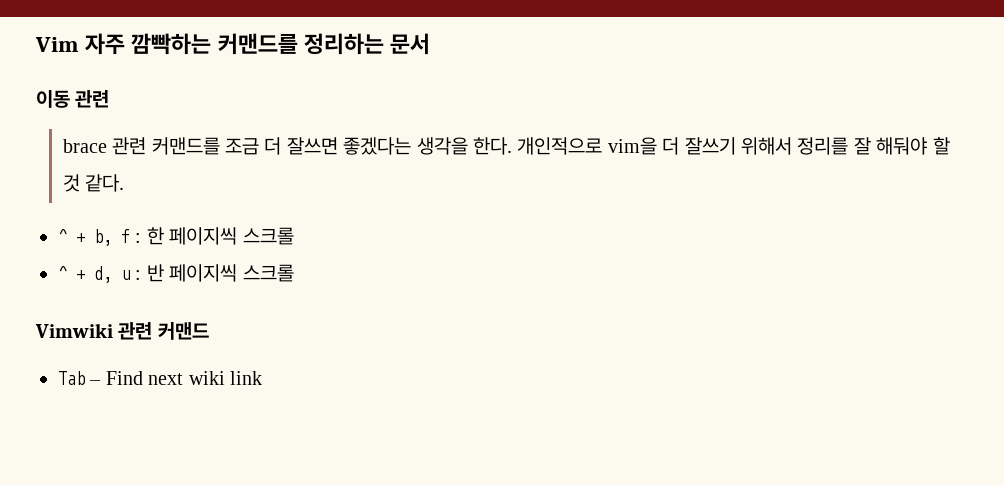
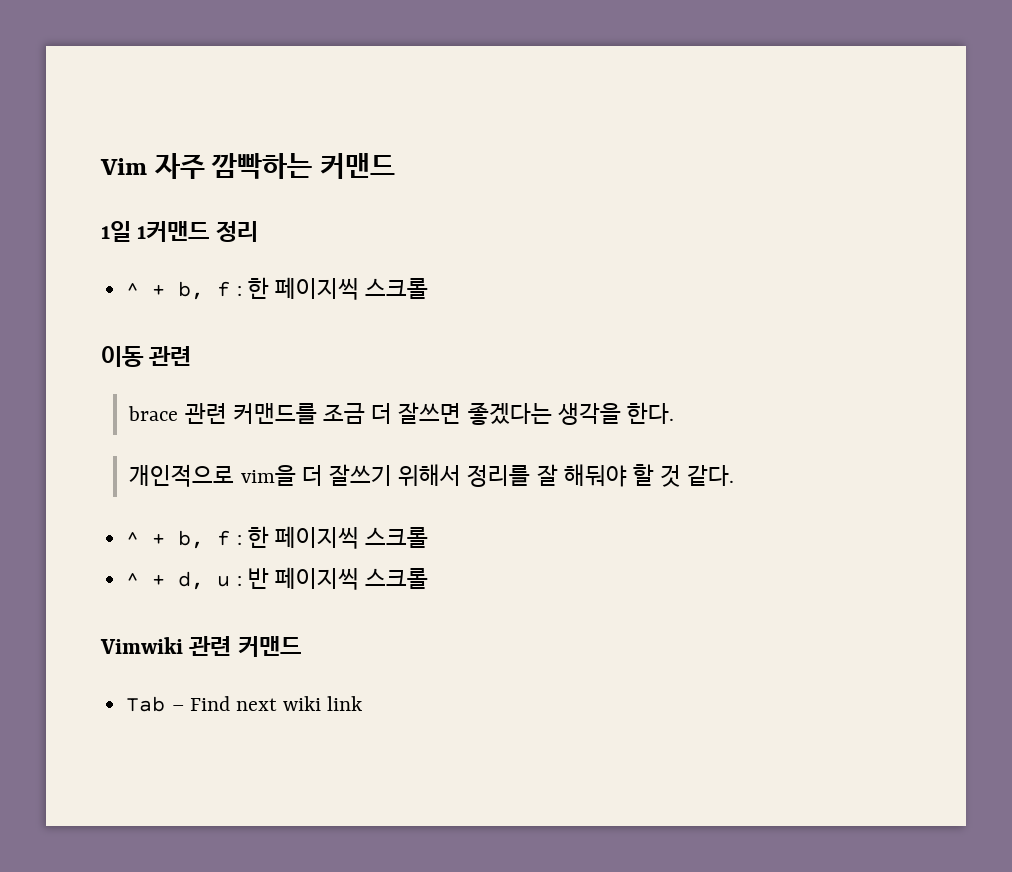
- Vim 자주 깜빡하는 커맨드를 정리하는 문서
+ Vim 자주 깜빡하는 커맨드
+ 1일 1커맨드 정리
+ ^ + b, f : 한 페이지씩 스크롤
- brace 관련 커맨드를 조금 더 잘쓰면 좋겠다는 생각을 한다. 개인적으로 vim을 더 잘쓰기 위해서 정리를 잘 해둬야 할 것 같다.
+ brace 관련 커맨드를 조금 더 잘쓰면 좋겠다는 생각을 한다.
+ 개인적으로 vim을 더 잘쓰기 위해서 정리를 잘 해둬야 할 것 같다.

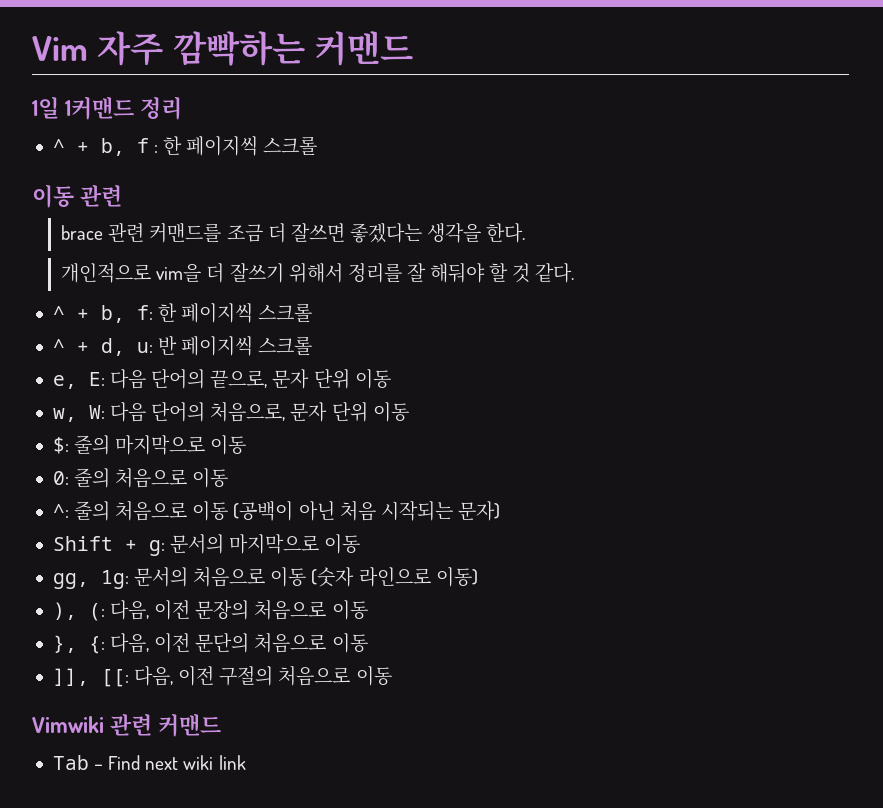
  개인적으로 vim을 더 잘쓰기 위해서 정리를 잘 해둬야 할 것 같다.
- ^ + b, f : 한 페이지씩 스크롤
+ ^ + b, f: 한 페이지씩 스크롤
- ^ + d, u : 반 페이지씩 스크롤
+ ^ + d, u: 반 페이지씩 스크롤
+ e, E: 다음 단어의 끝으로, 문자 단위 이동
+ w, W: 다음 단어의 처음으로, 문자 단위 이동
+ $: 줄의 마지막으로 이동
+ 0: 줄의 처음으로 이동
+ ^: 줄의 처음으로 이동 (공백이 아닌 처음 시작되는 문자)
+ Shift + g: 문서의 마지막으로 이동
+ gg, 1g: 문서의 처음으로 이동 (숫자 라인으로 이동)
+ ), (: 다음, 이전 문장의 처음으로 이동
+ }, {: 다음, 이전 문단의 처음으로 이동
+ ]], [[: 다음, 이전 구절의 처음으로 이동

